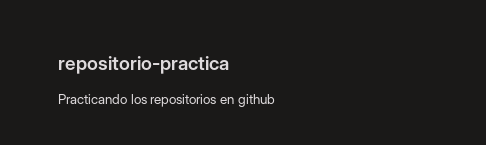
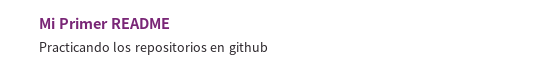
- repositorio-practica
+ Mi Primer README

